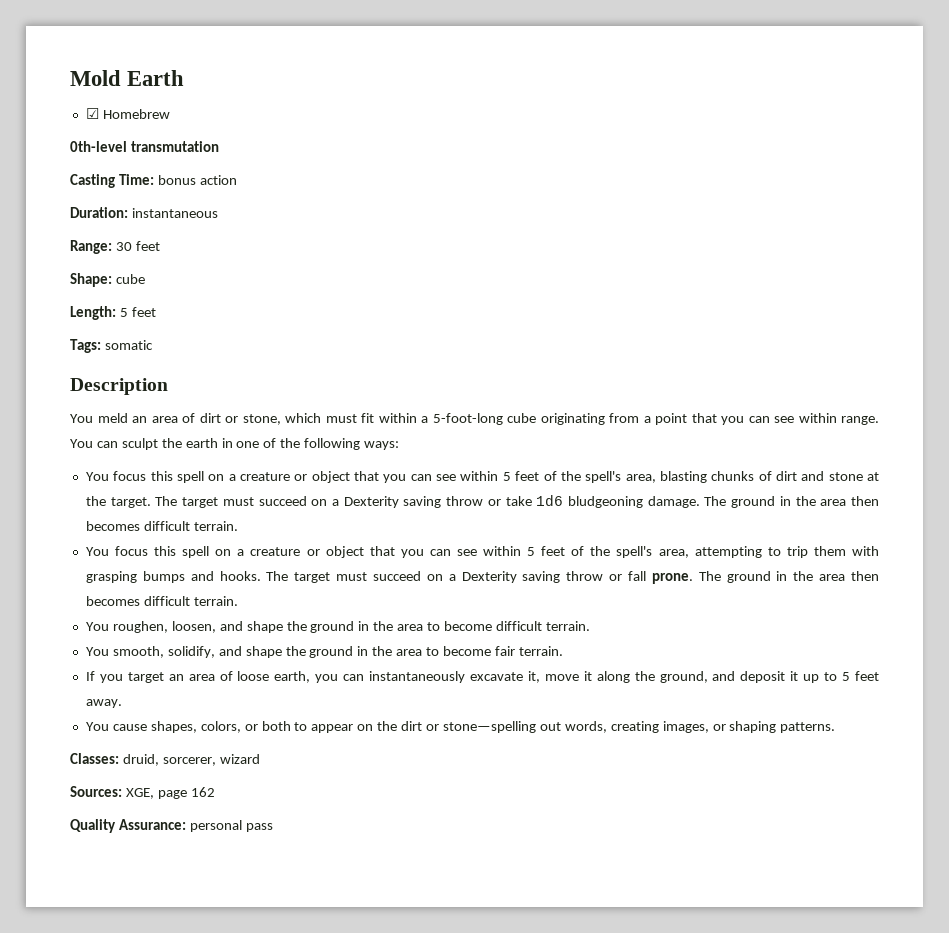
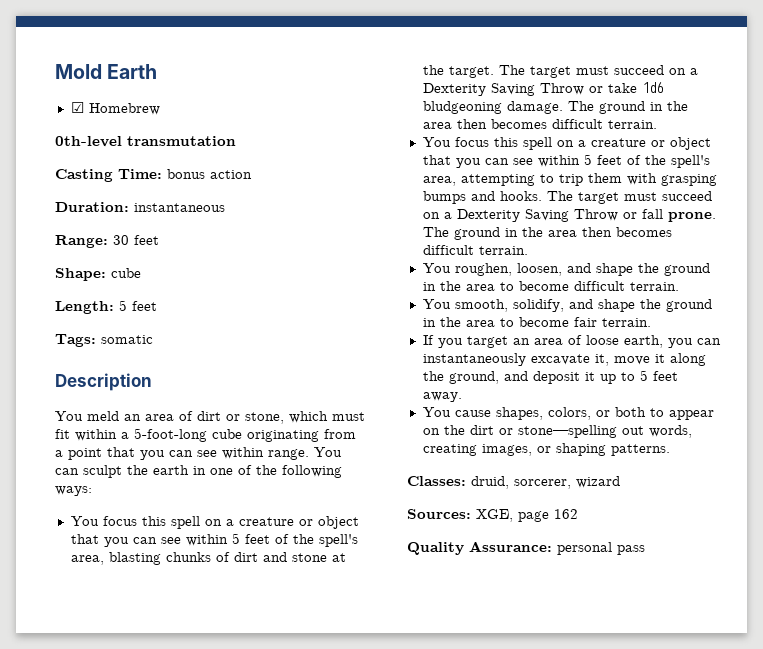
- The target must succeed on a Dexterity saving throw or take 1d6 bludgeoning damage.
+ The target must succeed on a Dexterity Saving Throw or take 1d6 bludgeoning damage.
- The target must succeed on a Dexterity saving throw or fall prone.
+ The target must succeed on a Dexterity Saving Throw or fall prone.

